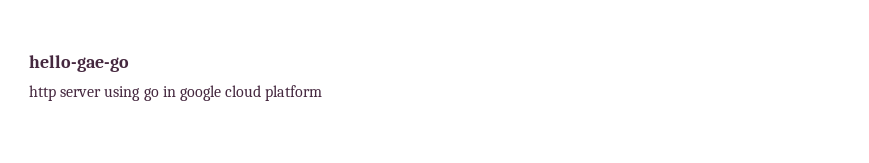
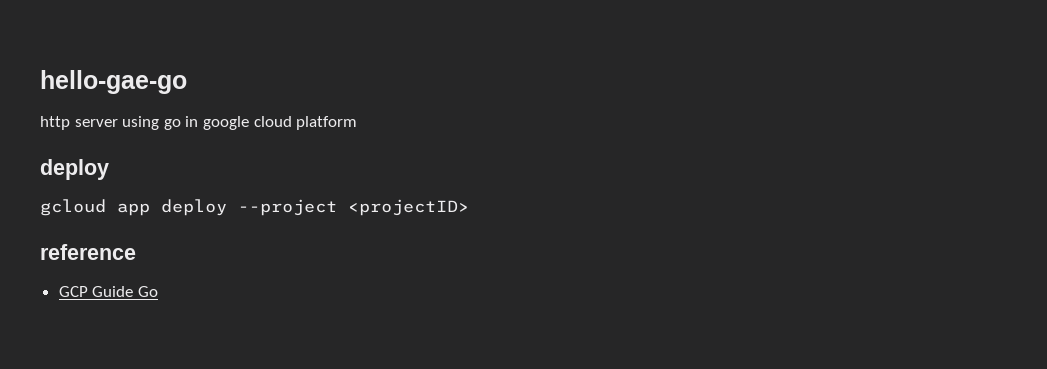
  http server using go in google cloud platform
+ deploy
+ gcloud app deploy --project <projectID>
+ reference
+ GCP Guide Go

